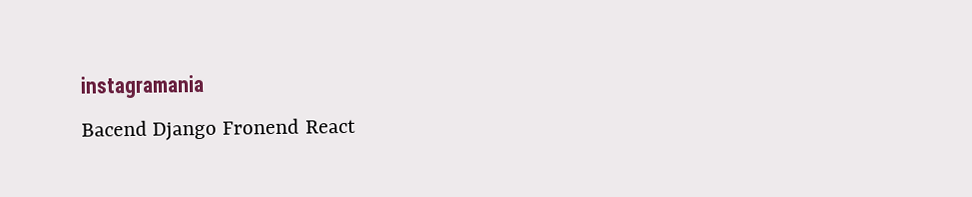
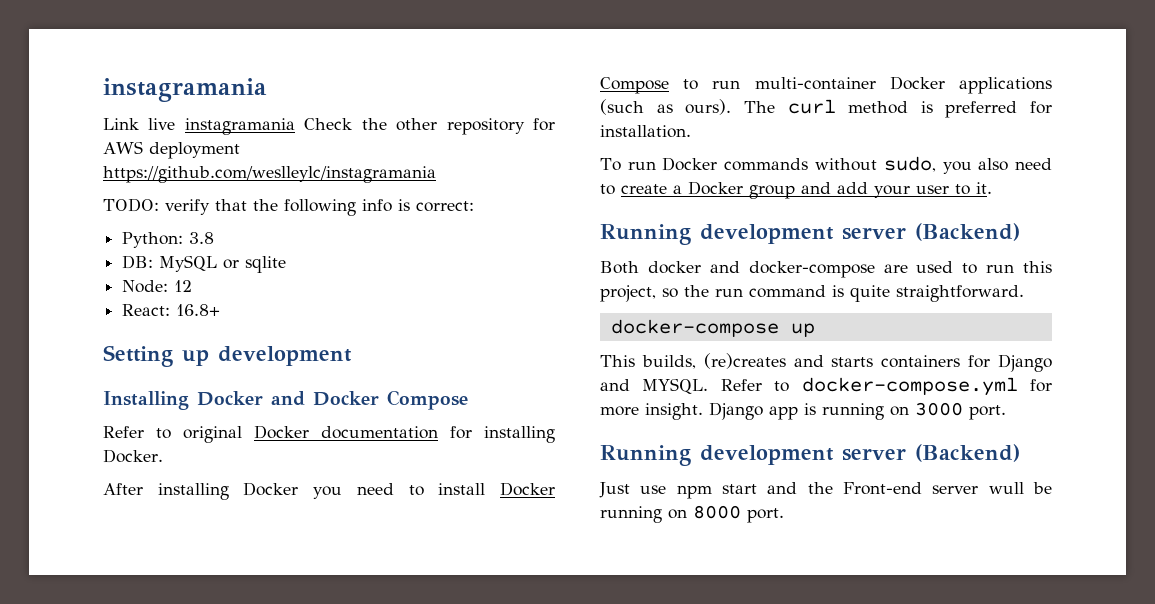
- Bacend Django Fronend React
+ Link live instagramania Check the other repository for AWS deployment https://github.com/weslleylc/instagramania
+ TODO: verify that the following info is correct:
+ Python: 3.8
+ DB: MySQL or sqlite
+ Node: 12
+ React: 16.8+
+ Setting up development
+ Installing Docker and Docker Compose
+ Refer to original Docker documentation for installing Docker.
+ After installing Docker you need to install Docker Compose to run multi-container Docker applications (such as ours). The curl method is preferred for installation.
+ To run Docker commands without sudo, you also need to create a Docker group and add your user to it.
+ Running development server (Backend)
+ Both docker and docker-compose are used to run this project, so the run command is quite straightforward.
+ docker-compose up
+ This builds, (re)creates and starts containers for Django and MYSQL. Refer to docker-compose.yml for more insight. Django app is running on 3000 port.
+ Running development server (Backend)
+ Just use npm start and the Front-end server wull be running on 8000 port.

